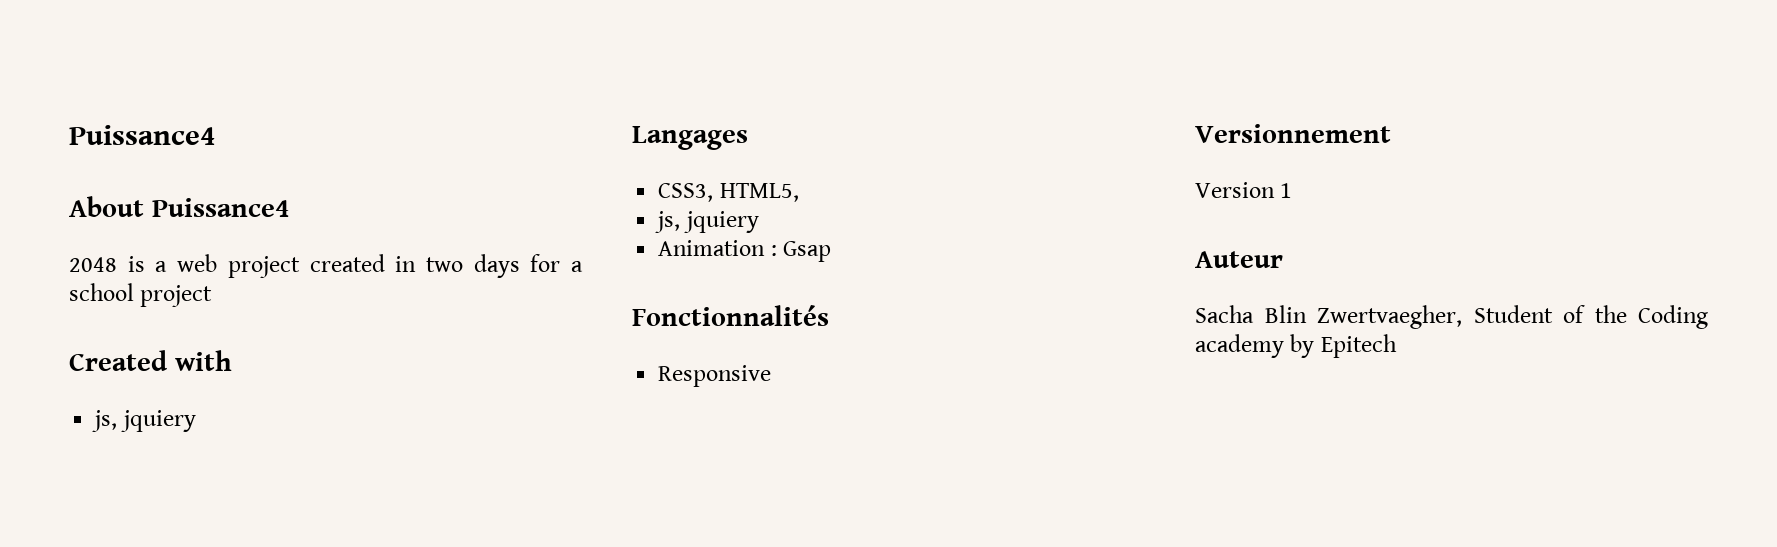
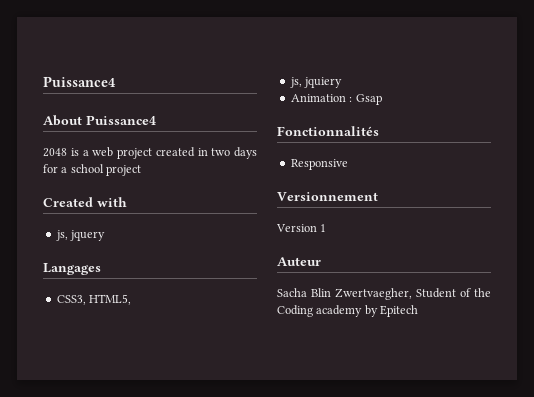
  Created with
- js, jquiery
+ js, jquery

